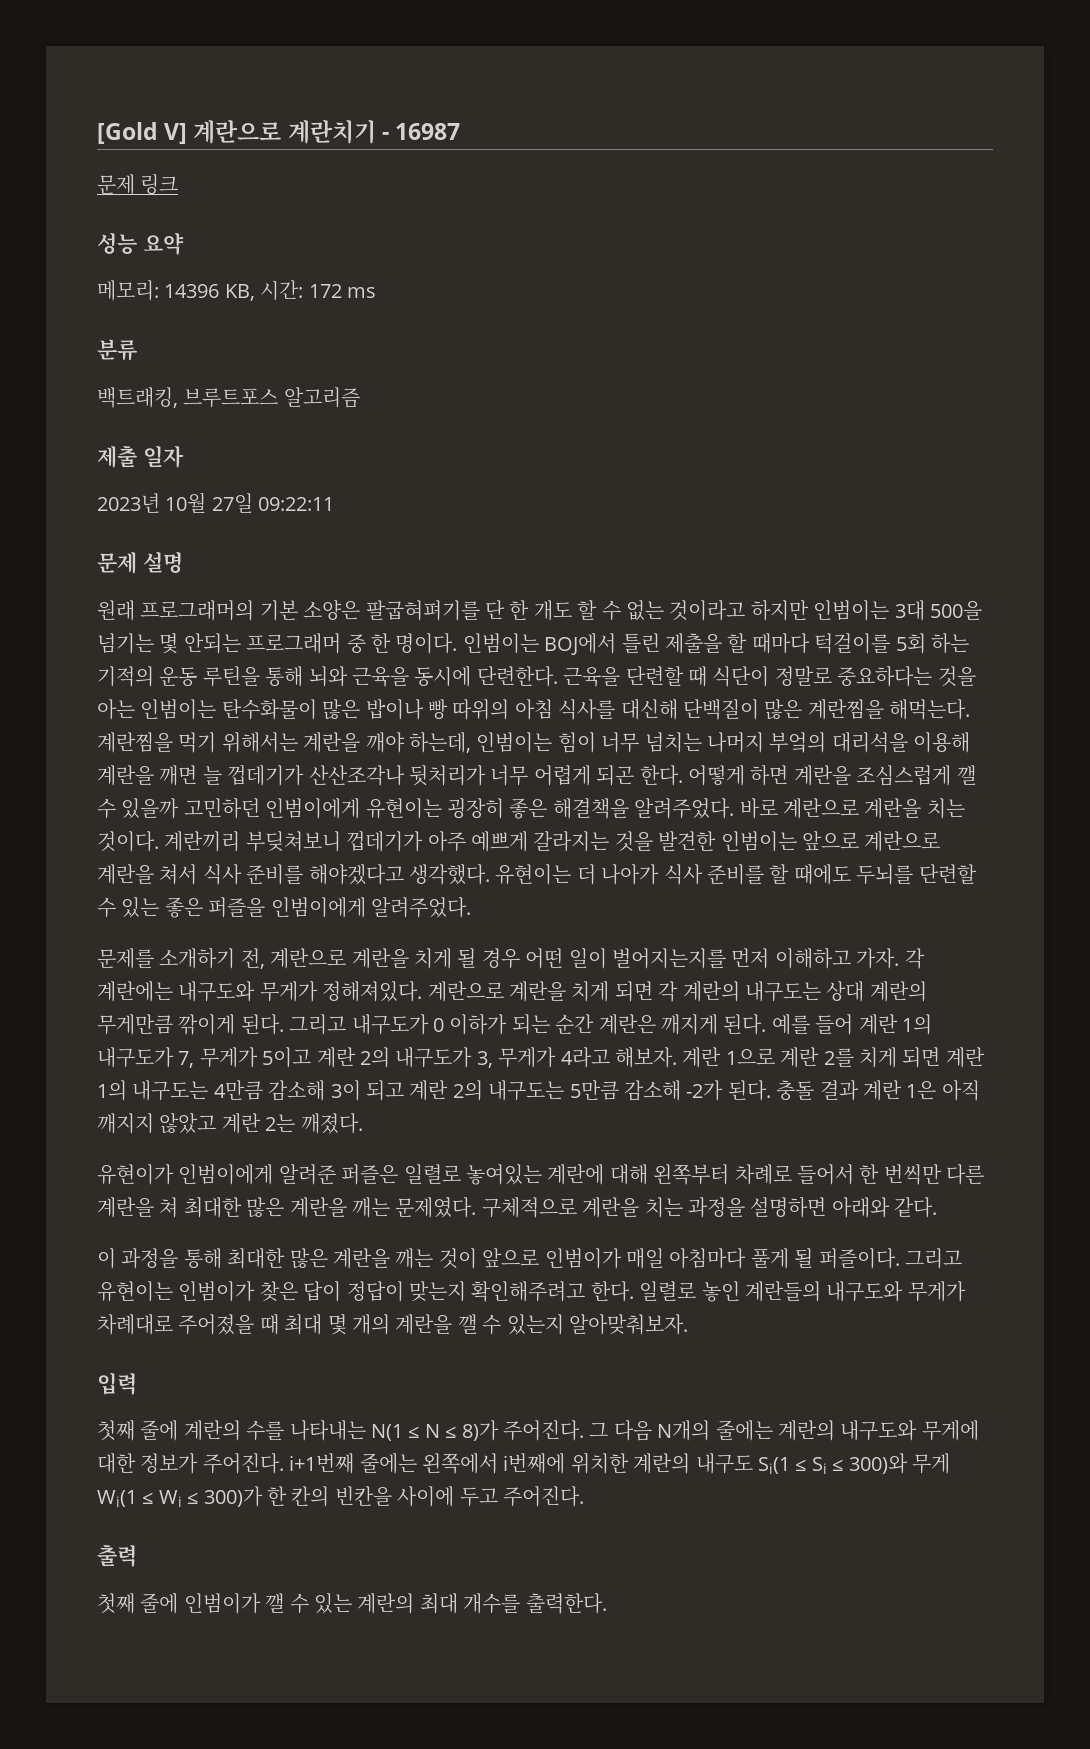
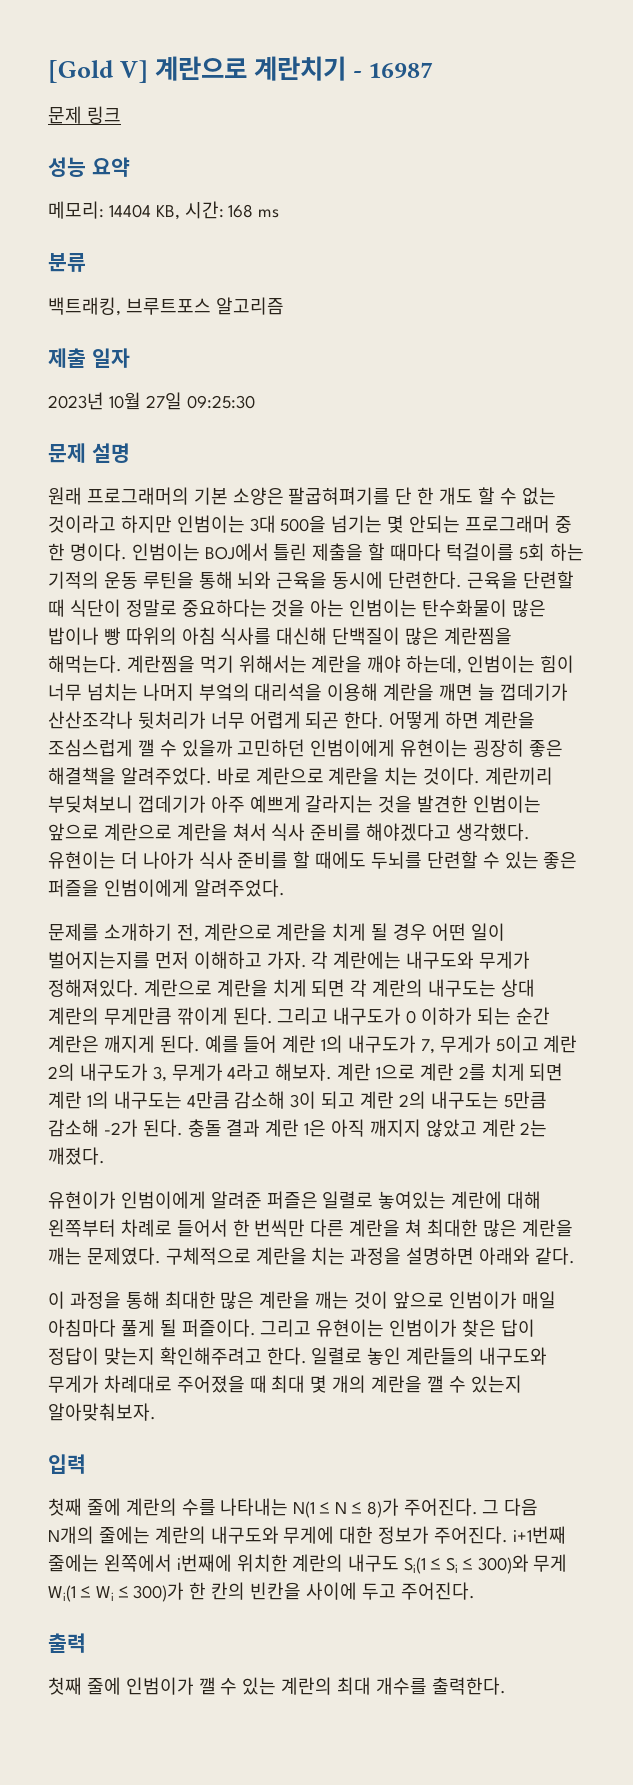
- 메모리: 14396 KB, 시간: 172 ms
+ 메모리: 14404 KB, 시간: 168 ms
- 2023년 10월 27일 09:22:11
+ 2023년 10월 27일 09:25:30

